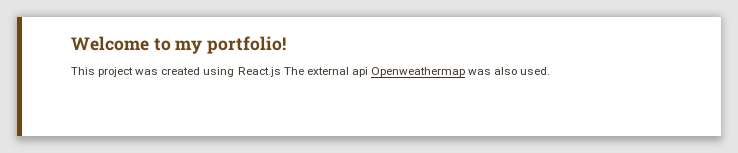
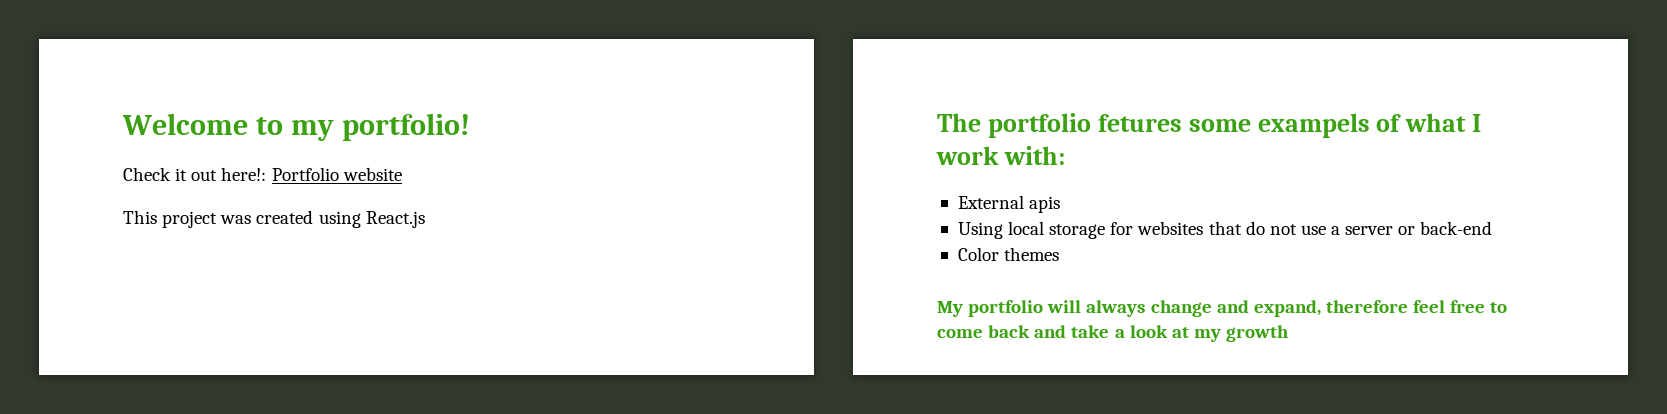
+ Check it out here!: Portfolio website
- This project was created using React.js The external api Openweathermap was also used.
+ This project was created using React.js
+ The portfolio fetures some exampels of what I work with:
+ External apis
+ Using local storage for websites that do not use a server or back-end
+ Color themes
+ My portfolio will always change and expand, therefore feel free to come back and take a look at my growth

